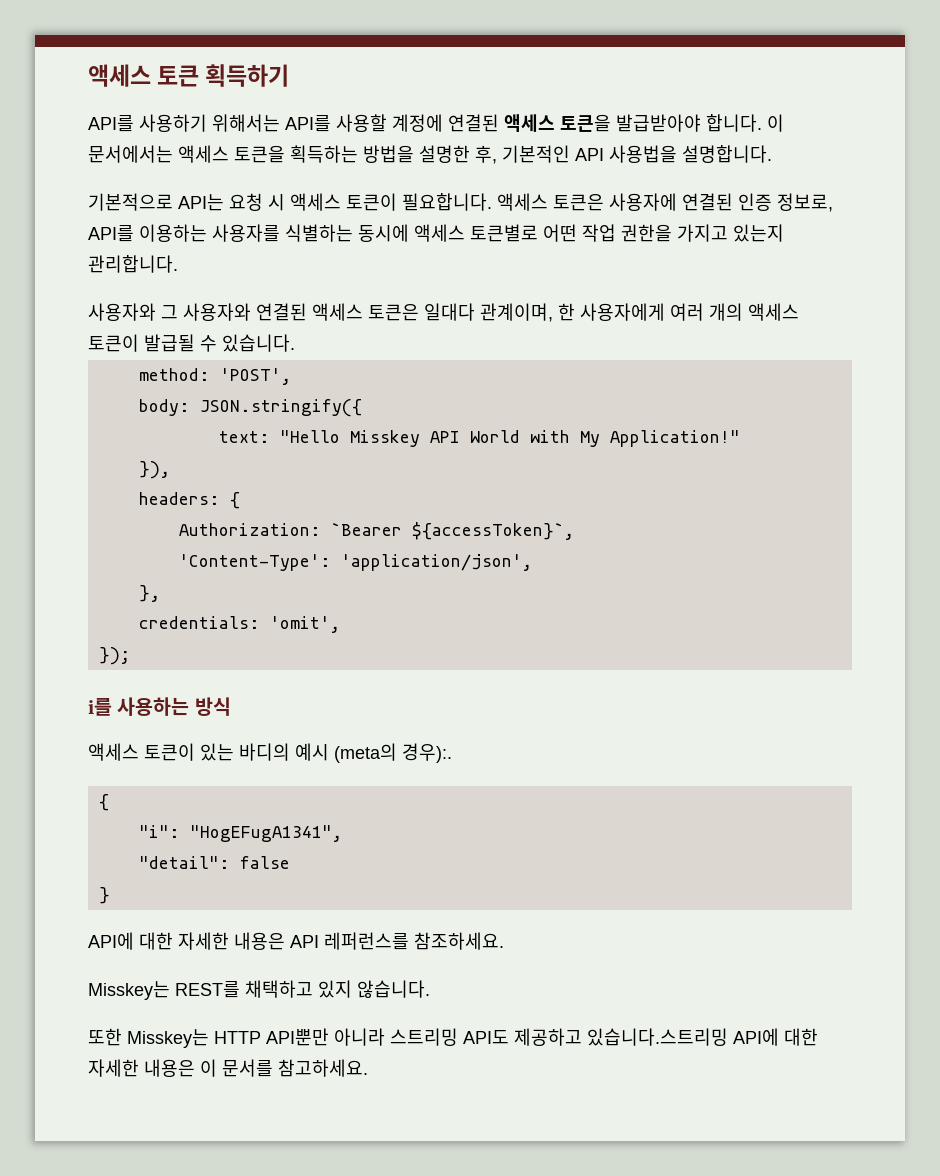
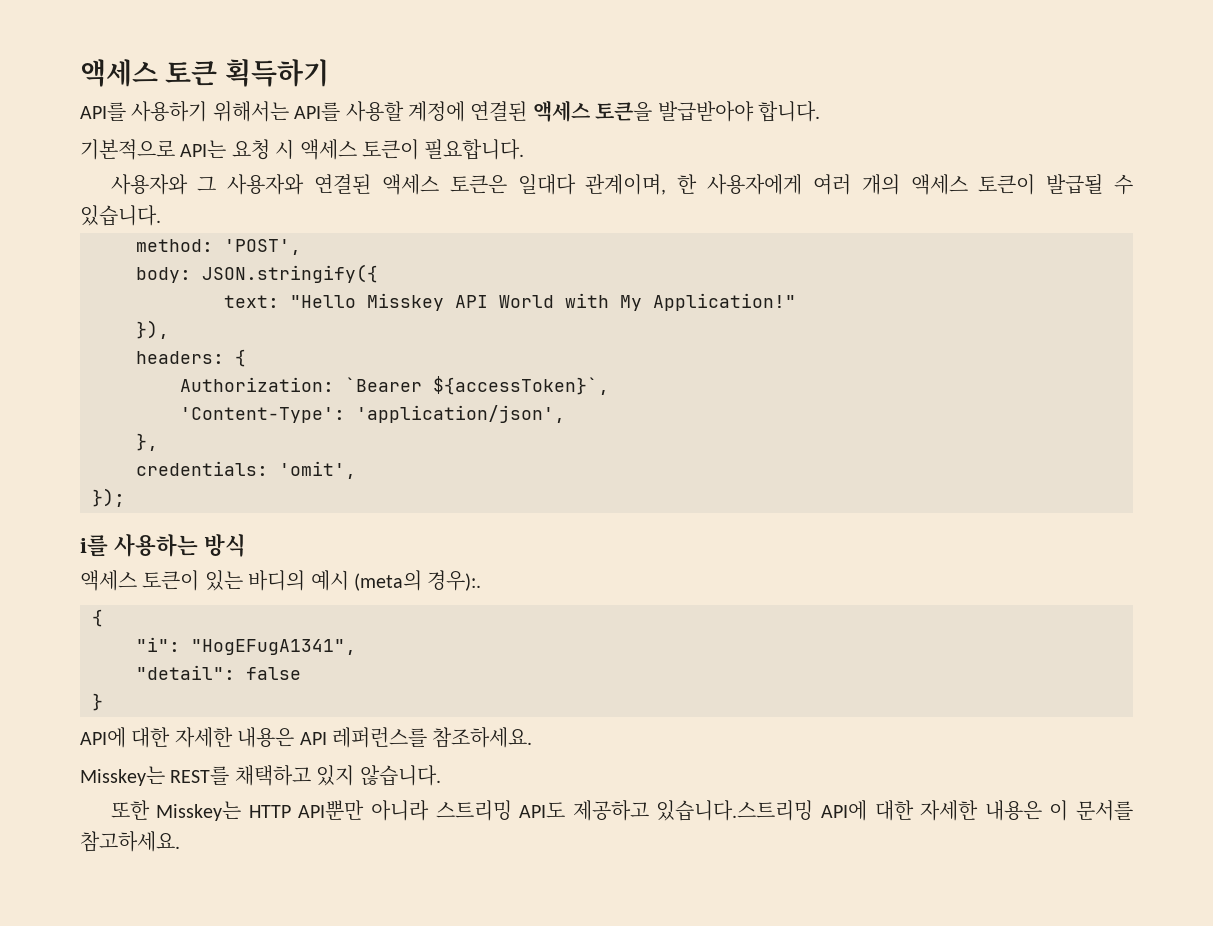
- 이 문서에서는 액세스 토큰을 획득하는 방법을 설명한 후, 기본적인 API 사용법을 설명합니다.
- 액세스 토큰은 사용자에 연결된 인증 정보로, API를 이용하는 사용자를 식별하는 동시에 액세스 토큰별로 어떤 작업 권한을 가지고 있는지 관리합니다.

